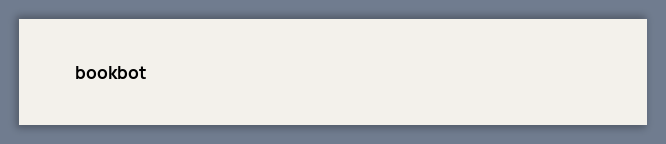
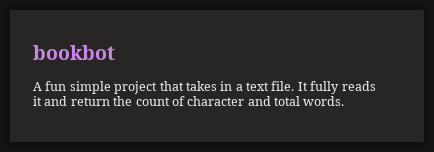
+ A fun simple project that takes in a text file. It fully reads it and return the count of character and total words.

